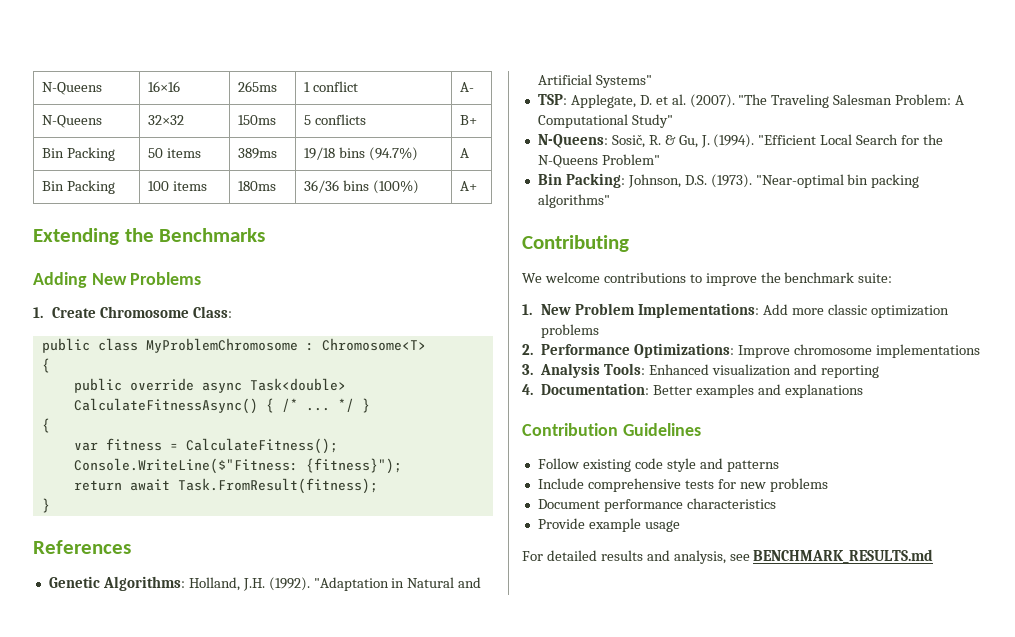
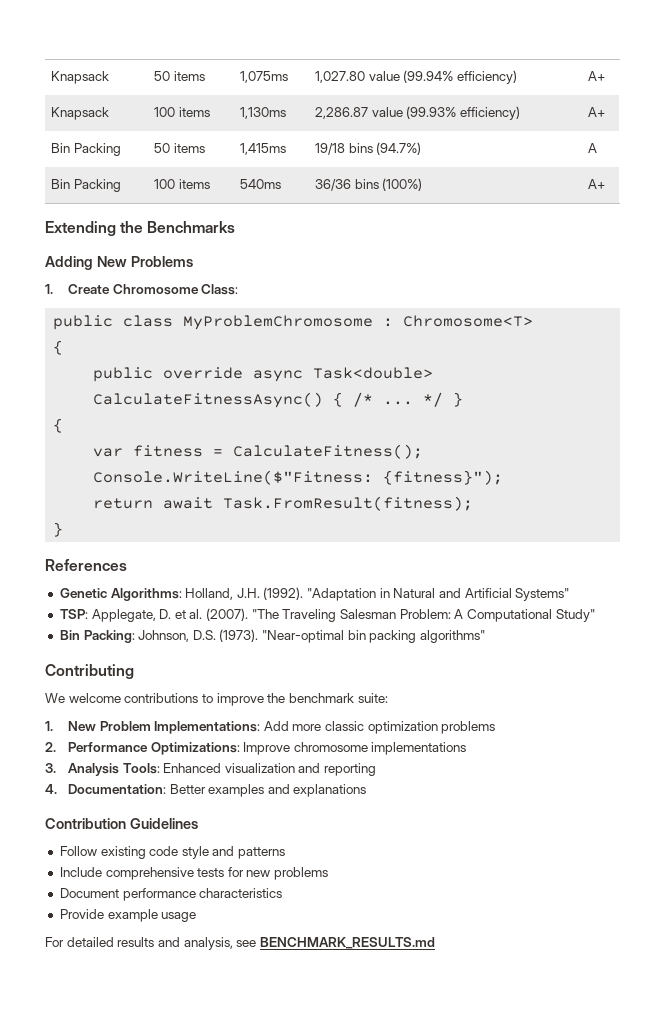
- N-Queens | 16×16 | 265ms | 1 conflict | A-
- N-Queens | 32×32 | 150ms | 5 conflicts | B+
+ Knapsack | 50 items | 1,075ms | 1,027.80 value (99.94% efficiency) | A+
+ Knapsack | 100 items | 1,130ms | 2,286.87 value (99.93% efficiency) | A+
- Bin Packing | 50 items | 389ms | 19/18 bins (94.7%) | A
+ Bin Packing | 50 items | 1,415ms | 19/18 bins (94.7%) | A
- Bin Packing | 100 items | 180ms | 36/36 bins (100%) | A+
+ Bin Packing | 100 items | 540ms | 36/36 bins (100%) | A+
- N-Queens: Sosič, R. & Gu, J. (1994). "Efficient Local Search for the N-Queens Problem"

